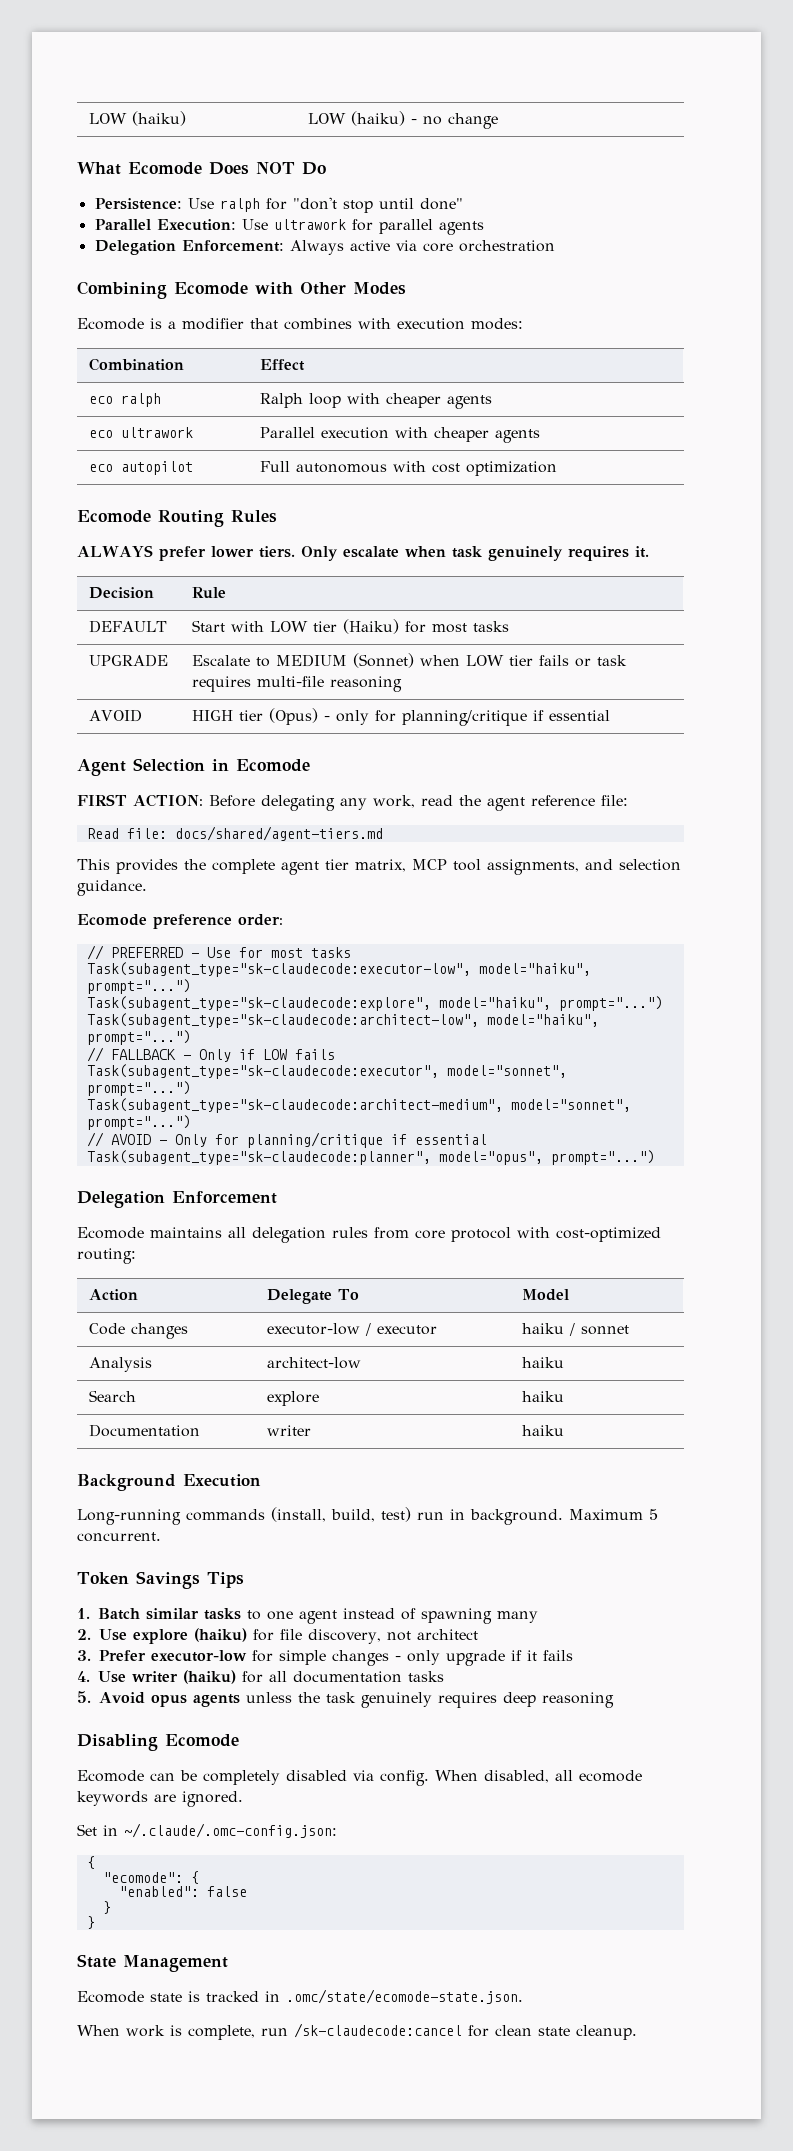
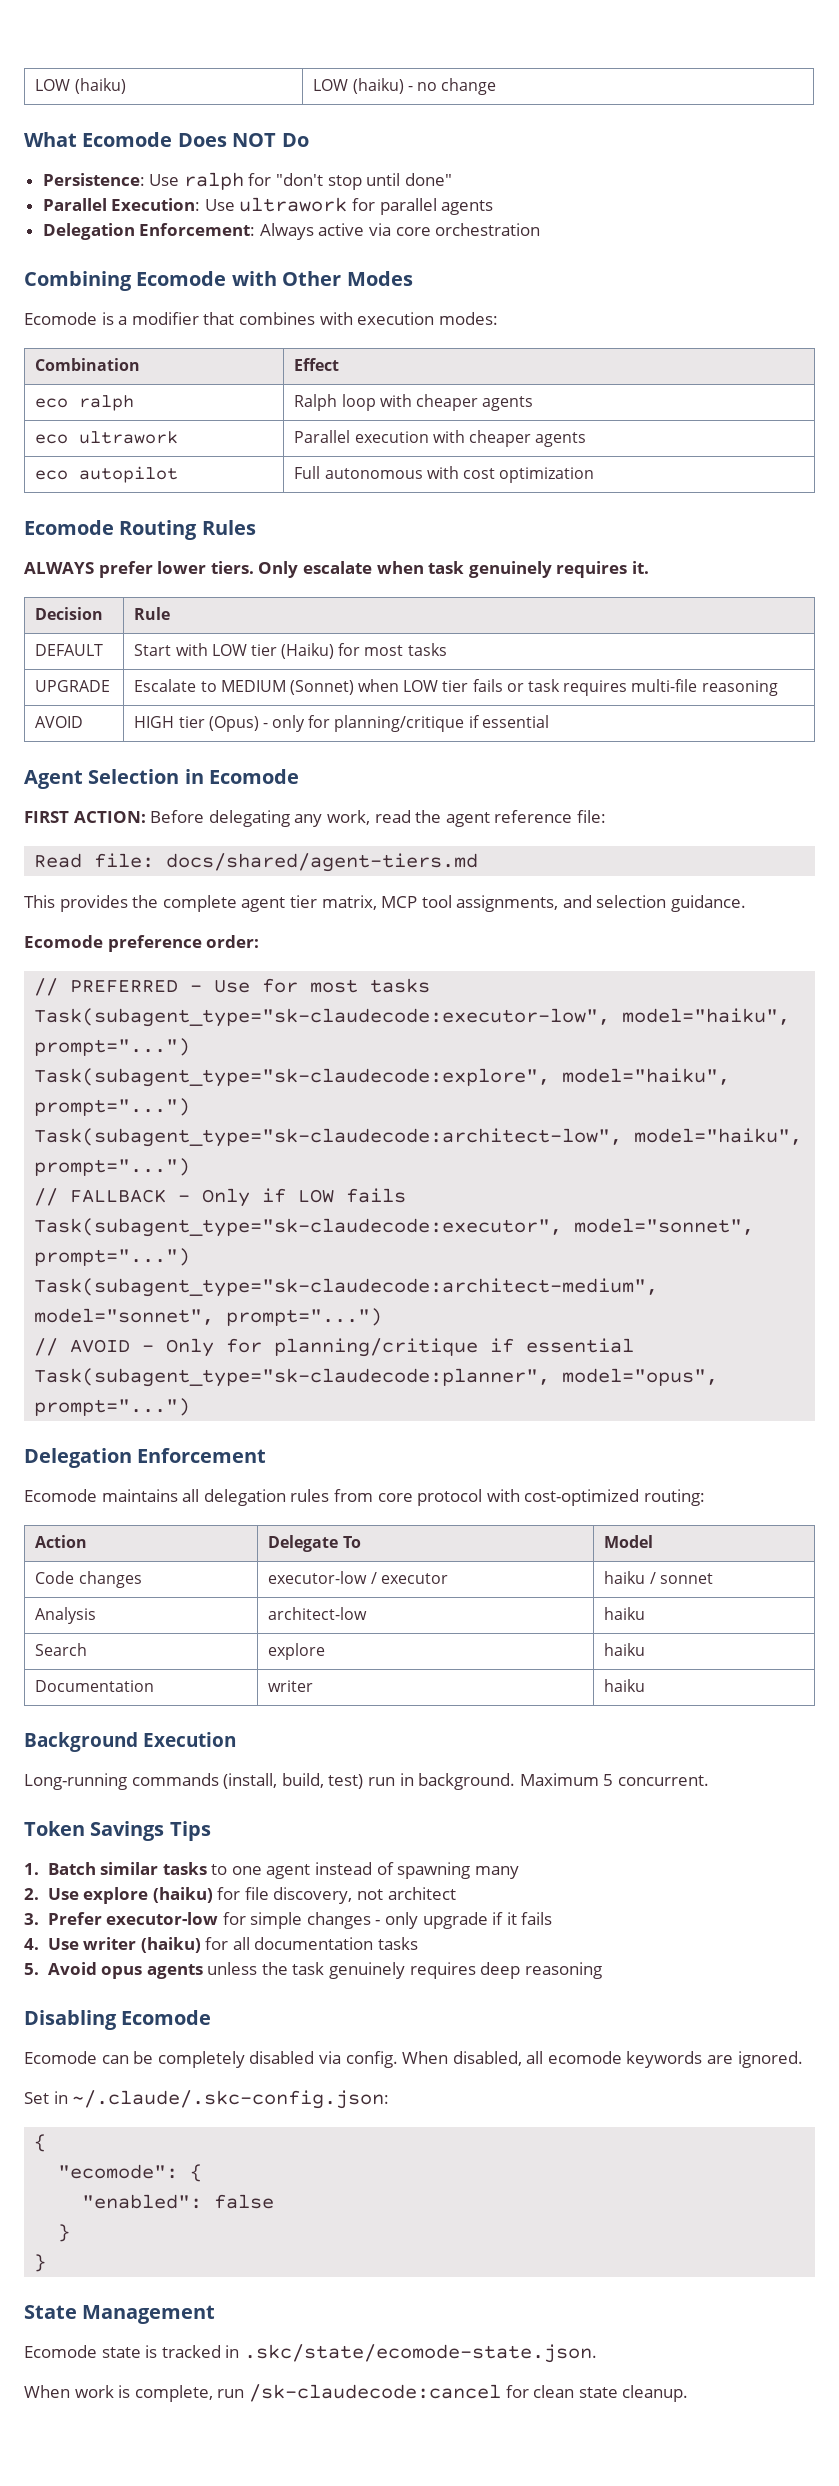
- Set in ~/.claude/.omc-config.json:
+ Set in ~/.claude/.skc-config.json:
- Ecomode state is tracked in .omc/state/ecomode-state.json.
+ Ecomode state is tracked in .skc/state/ecomode-state.json.

